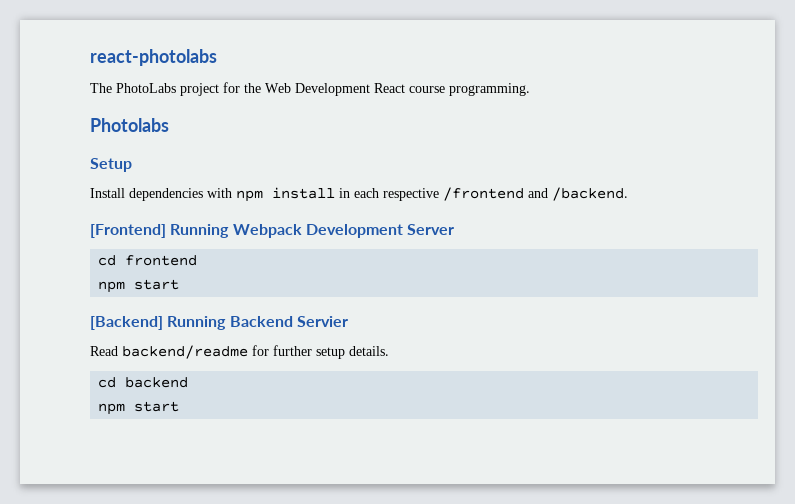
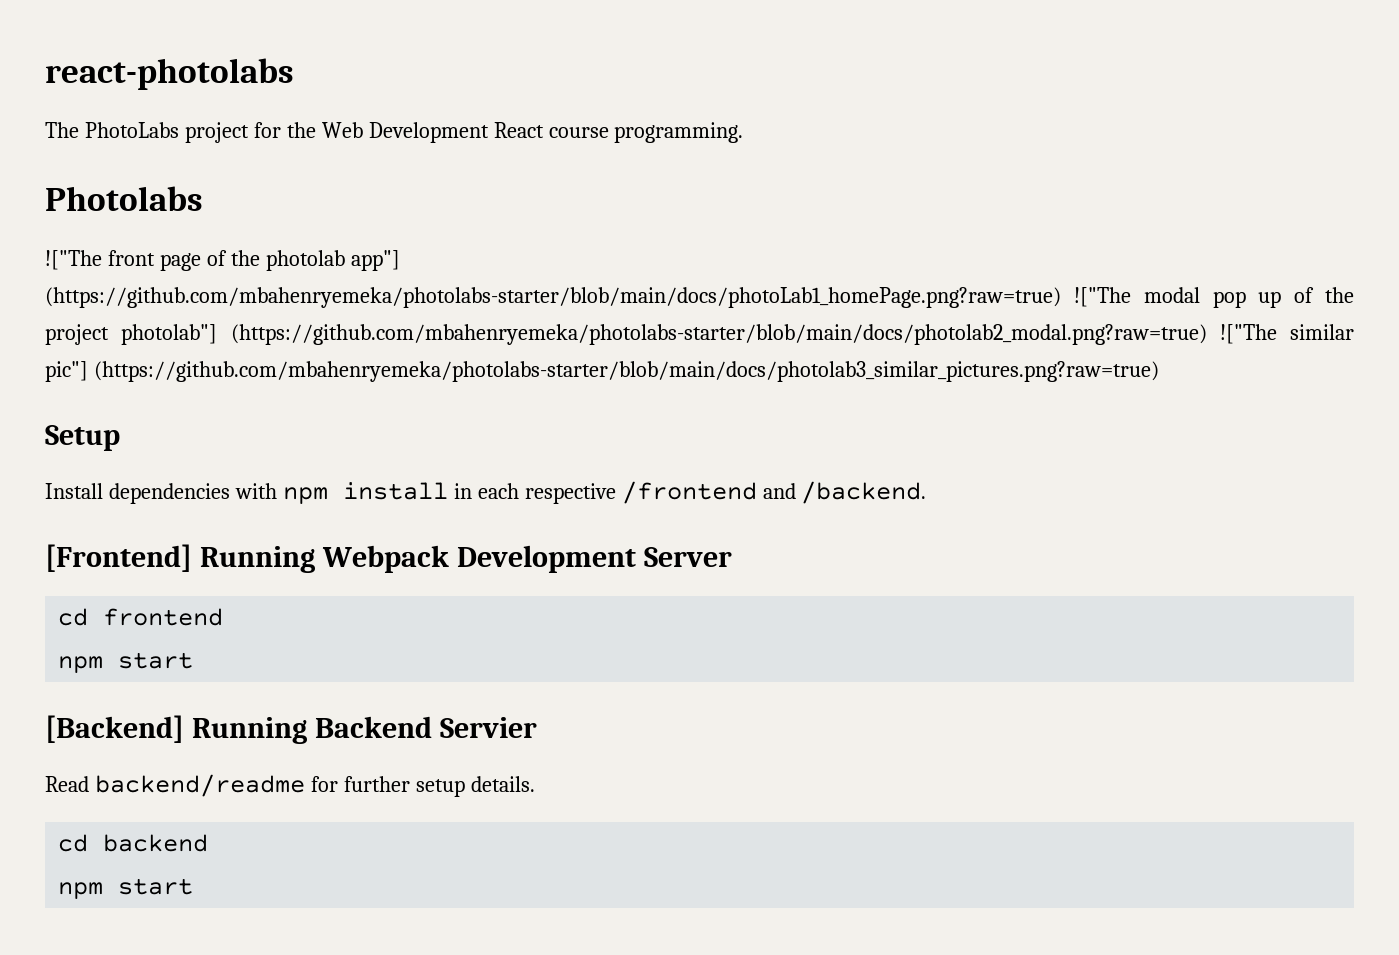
+ !["The front page of the photolab app"] (https://github.com/mbahenryemeka/photolabs-starter/blob/main/docs/photoLab1_homePage.png?raw=true) !["The modal pop up of the project photolab"] (https://github.com/mbahenryemeka/photolabs-starter/blob/main/docs/photolab2_modal.png?raw=true) !["The similar pic"] (https://github.com/mbahenryemeka/photolabs-starter/blob/main/docs/photolab3_similar_pictures.png?raw=true)

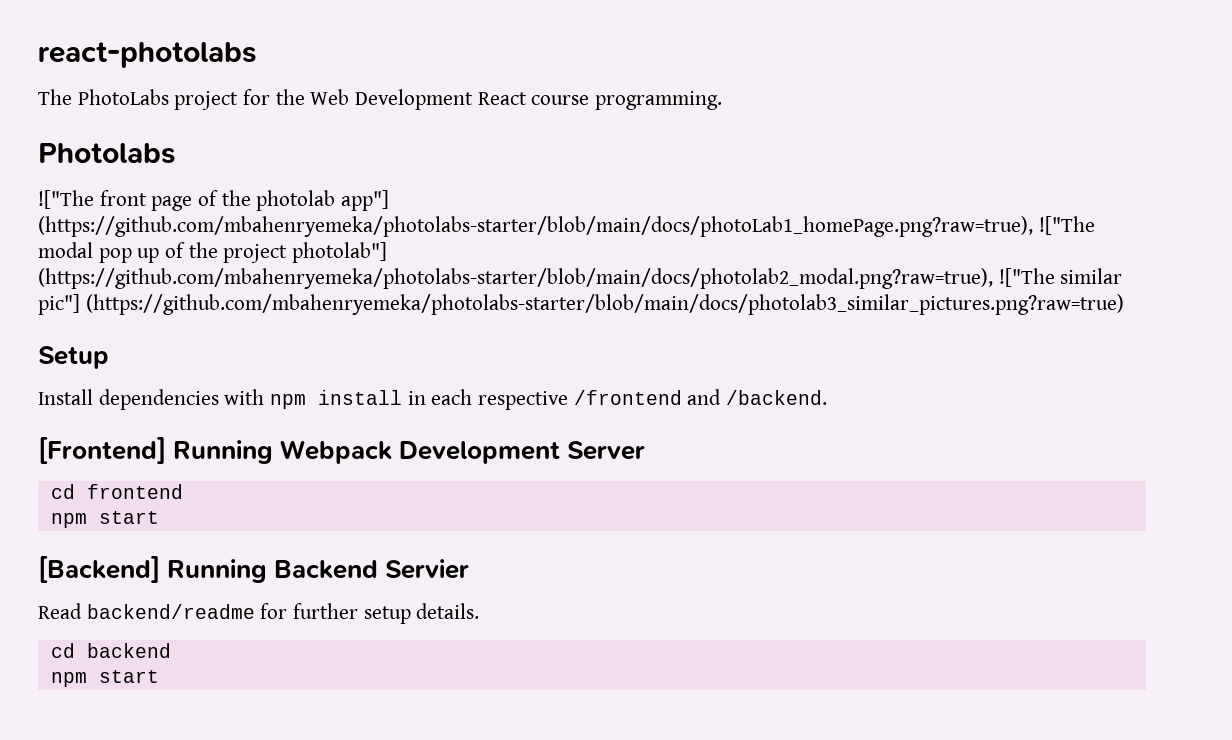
- !["The front page of the photolab app"] (https://github.com/mbahenryemeka/photolabs-starter/blob/main/docs/photoLab1_homePage.png?raw=true) !["The modal pop up of the project photolab"] (https://github.com/mbahenryemeka/photolabs-starter/blob/main/docs/photolab2_modal.png?raw=true) !["The similar pic"] (https://github.com/mbahenryemeka/photolabs-starter/blob/main/docs/photolab3_similar_pictures.png?raw=true)
+ !["The front page of the photolab app"] (https://github.com/mbahenryemeka/photolabs-starter/blob/main/docs/photoLab1_homePage.png?raw=true), !["The modal pop up of the project photolab"] (https://github.com/mbahenryemeka/photolabs-starter/blob/main/docs/photolab2_modal.png?raw=true), !["The similar pic"] (https://github.com/mbahenryemeka/photolabs-starter/blob/main/docs/photolab3_similar_pictures.png?raw=true)

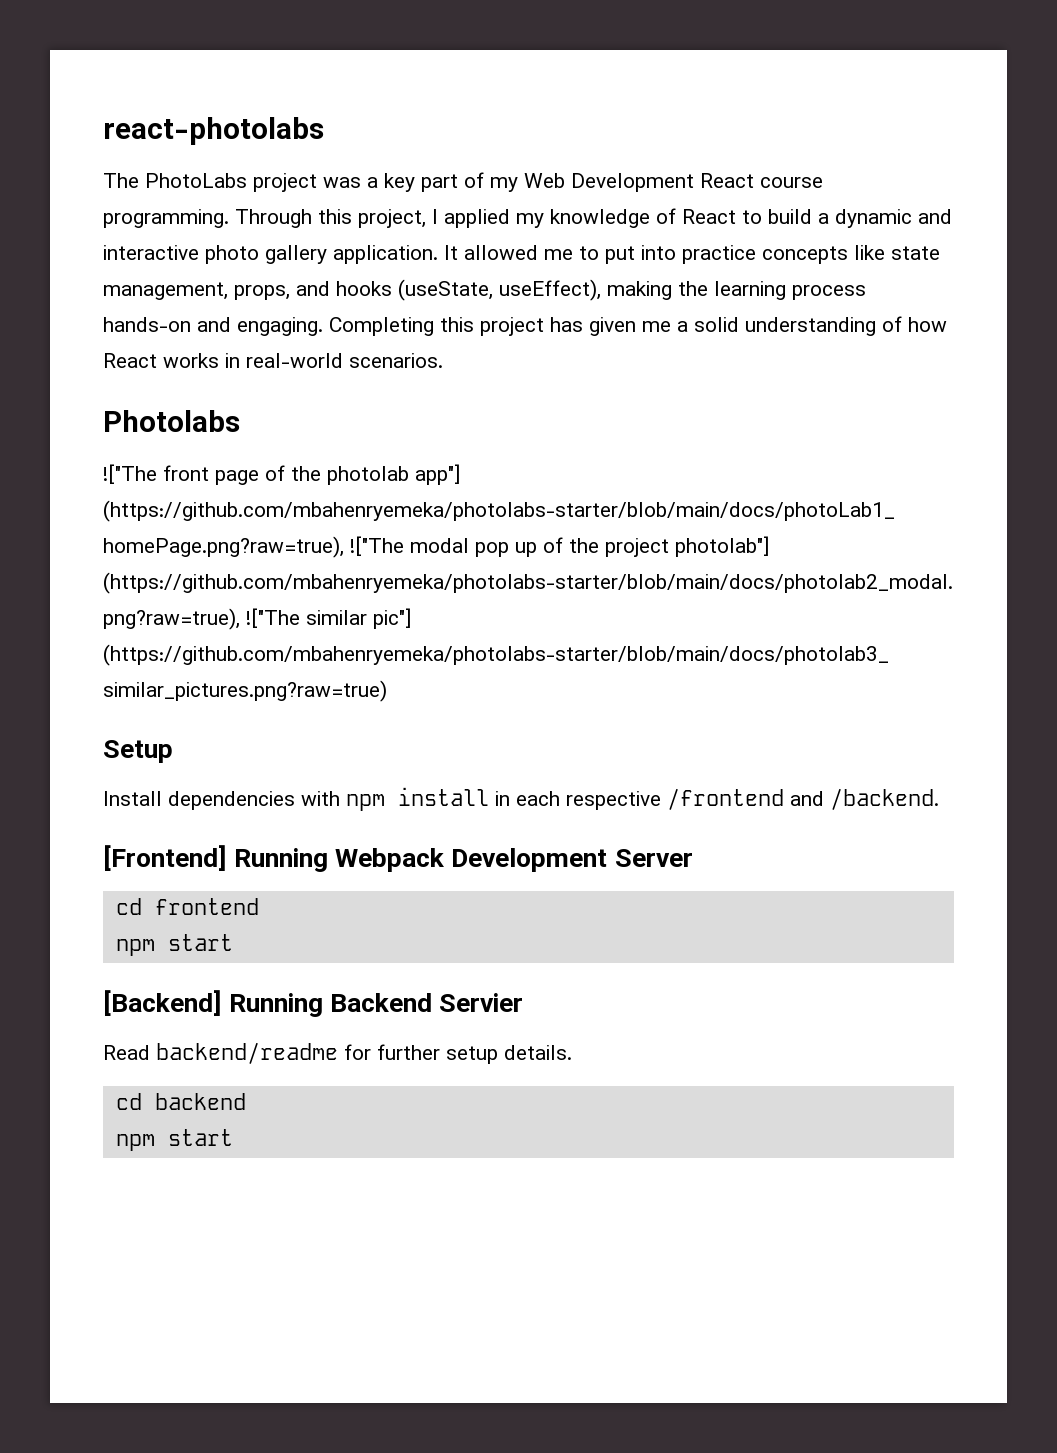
- The PhotoLabs project for the Web Development React course programming.
+ The PhotoLabs project was a key part of my Web Development React course programming. Through this project, I applied my knowledge of React to build a dynamic and interactive photo gallery application. It allowed me to put into practice concepts like state management, props, and hooks (useState, useEffect), making the learning process hands-on and engaging. Completing this project has given me a solid understanding of how React works in real-world scenarios.

